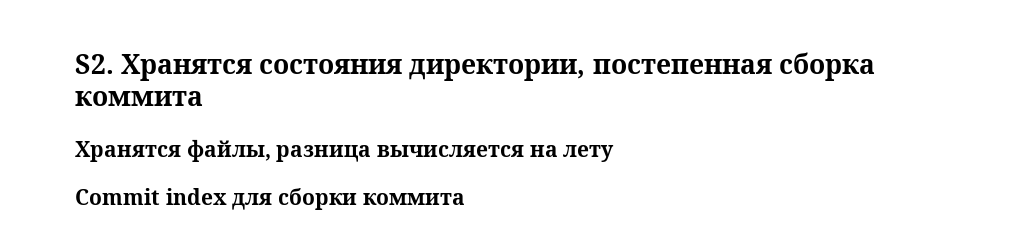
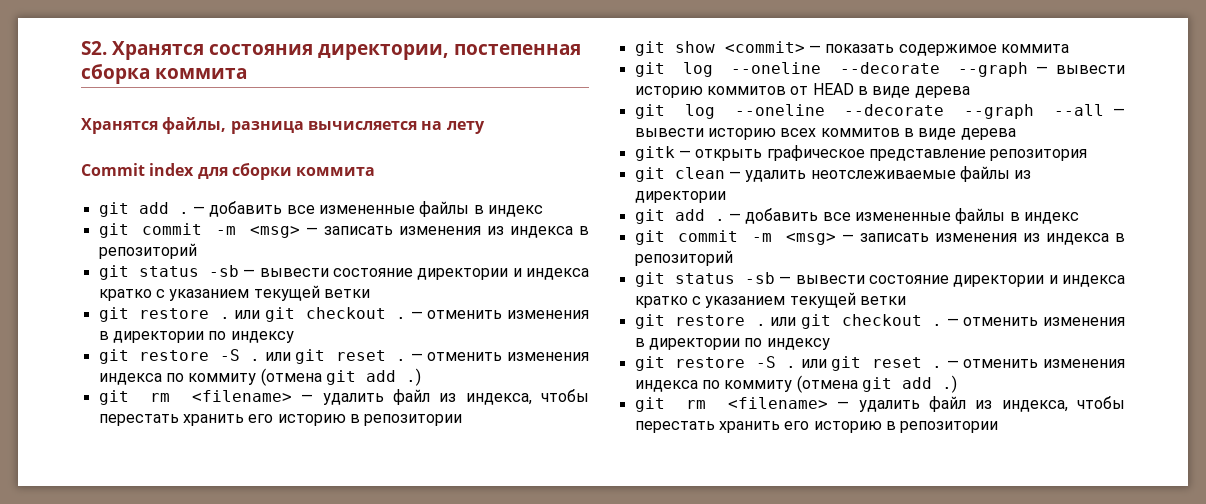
  Commit index для сборки коммита
+ git add . — добавить все измененные файлы в индекс
+ git commit -m <msg> — записать изменения из индекса в репозиторий
+ git status -sb — вывести состояние директории и индекса кратко с указанием текущей ветки
+ git restore . или git checkout . — отменить изменения в директории по индексу
+ git restore -S . или git reset . — отменить изменения индекса по коммиту (отмена git add .)
+ git rm <filename> — удалить файл из индекса, чтобы перестать хранить его историю в репозитории
+ git show <commit> — показать содержимое коммита
+ git log --oneline --decorate --graph — вывести историю коммитов от HEAD в виде дерева
+ git log --oneline --decorate --graph --all — вывести историю всех коммитов в виде дерева
+ gitk — открыть графическое представление репозитория
+ git clean — удалить неотслеживаемые файлы из директории
+ git add . — добавить все измененные файлы в индекс
+ git commit -m <msg> — записать изменения из индекса в репозиторий
+ git status -sb — вывести состояние директории и индекса кратко с указанием текущей ветки
+ git restore . или git checkout . — отменить изменения в директории по индексу
+ git restore -S . или git reset . — отменить изменения индекса по коммиту (отмена git add .)
+ git rm <filename> — удалить файл из индекса, чтобы перестать хранить его историю в репозитории

